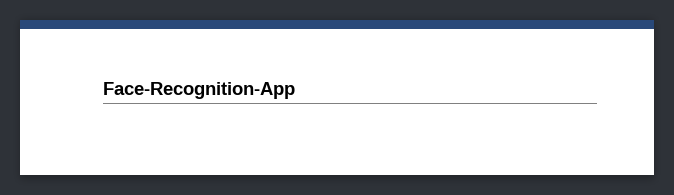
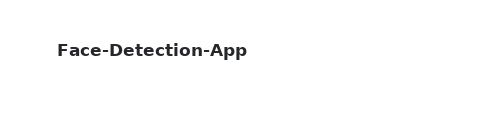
- Face-Recognition-App
+ Face-Detection-App

